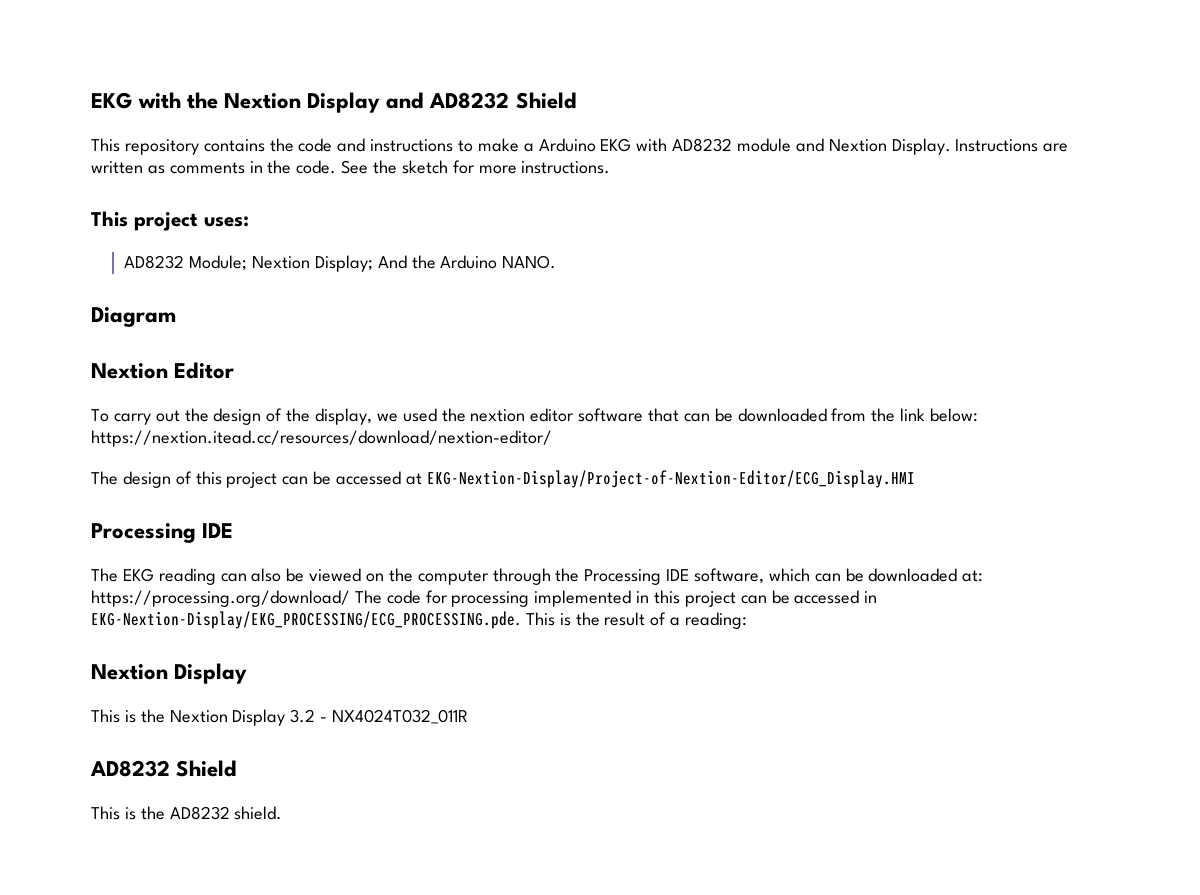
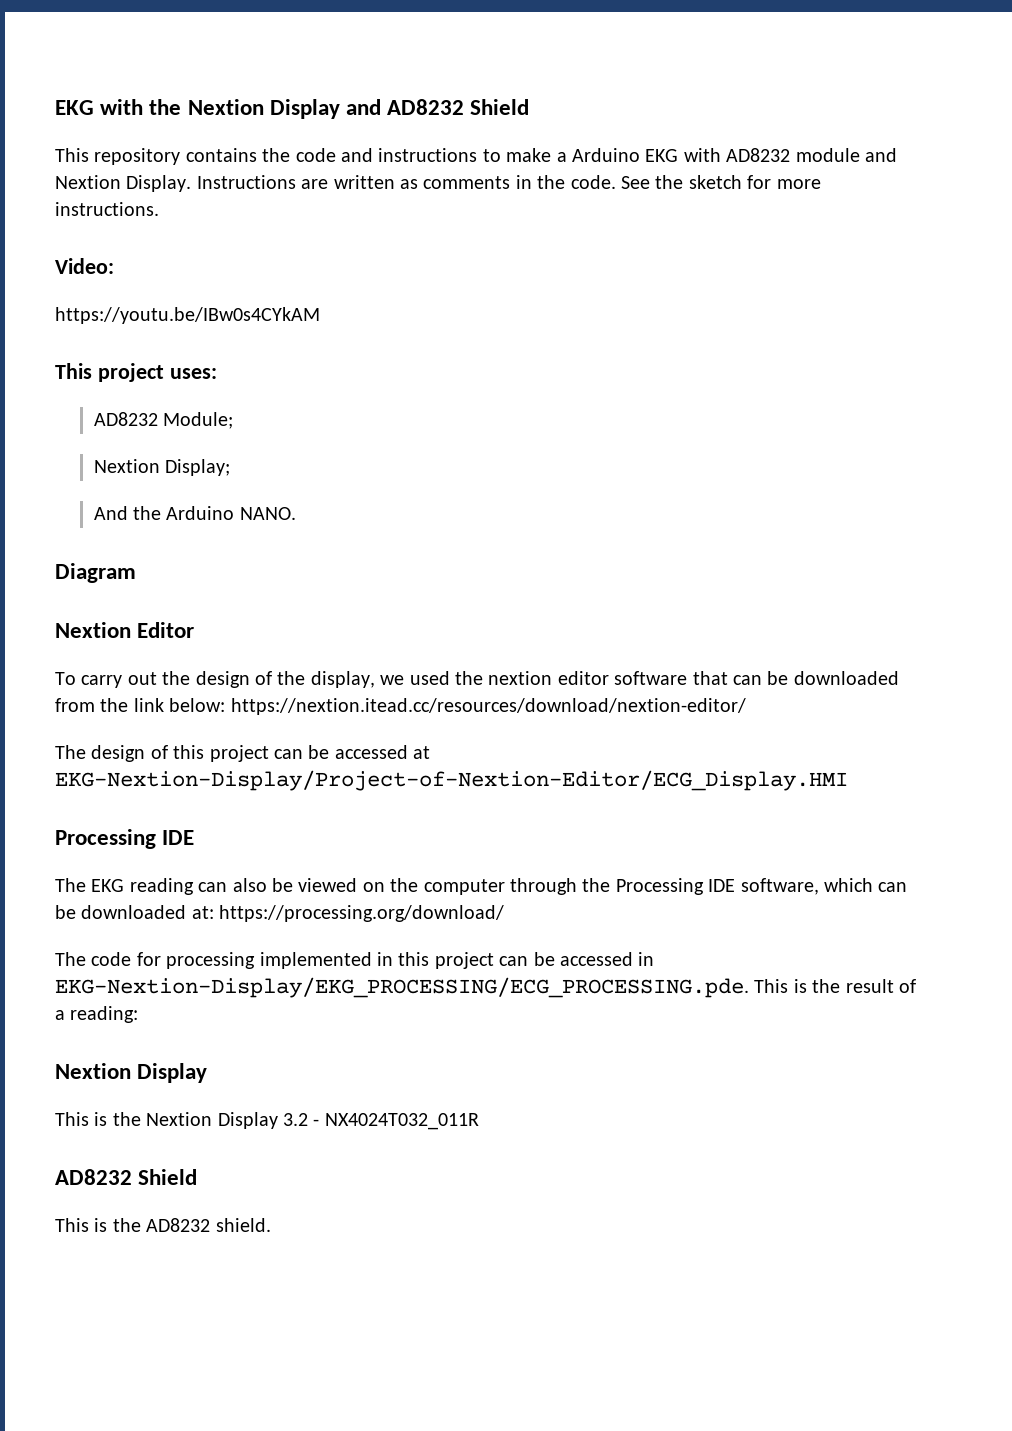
+ Video:
+ https://youtu.be/IBw0s4CYkAM
- AD8232 Module; Nextion Display; And the Arduino NANO.
+ AD8232 Module;
+ Nextion Display;
+ And the Arduino NANO.
- The EKG reading can also be viewed on the computer through the Processing IDE software, which can be downloaded at: https://processing.org/download/ The code for processing implemented in this project can be accessed in EKG-Nextion-Display/EKG_PROCESSING/ECG_PROCESSING.pde. This is the result of a reading:
+ The EKG reading can also be viewed on the computer through the Processing IDE software, which can be downloaded at: https://processing.org/download/
+ The code for processing implemented in this project can be accessed in EKG-Nextion-Display/EKG_PROCESSING/ECG_PROCESSING.pde. This is the result of a reading:

